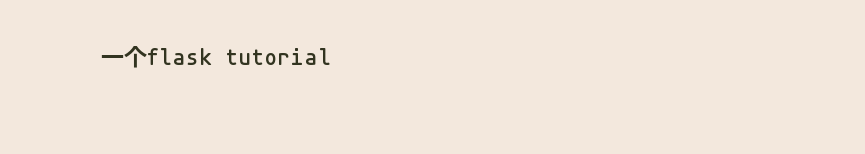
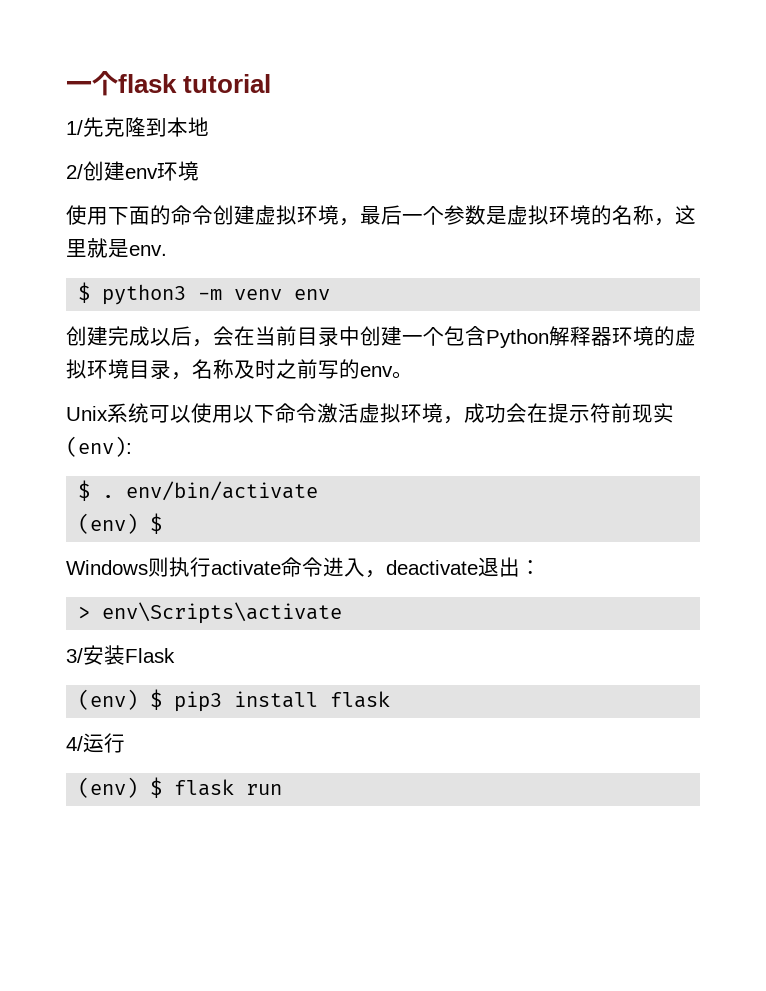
+ 1/先克隆到本地
+ 2/创建env环境
+ 使用下面的命令创建虚拟环境，最后一个参数是虚拟环境的名称，这里就是env.
+ $ python3 -m venv env
+ 创建完成以后，会在当前目录中创建一个包含Python解释器环境的虚拟环境目录，名称及时之前写的env。
+ Unix系统可以使用以下命令激活虚拟环境，成功会在提示符前现实(env):
+ $ . env/bin/activate
+ (env) $
+ Windows则执行activate命令进入，deactivate退出：
+ > env\Scripts\activate
+ 3/安装Flask
+ (env) $ pip3 install flask
+ 4/运行
+ (env) $ flask run

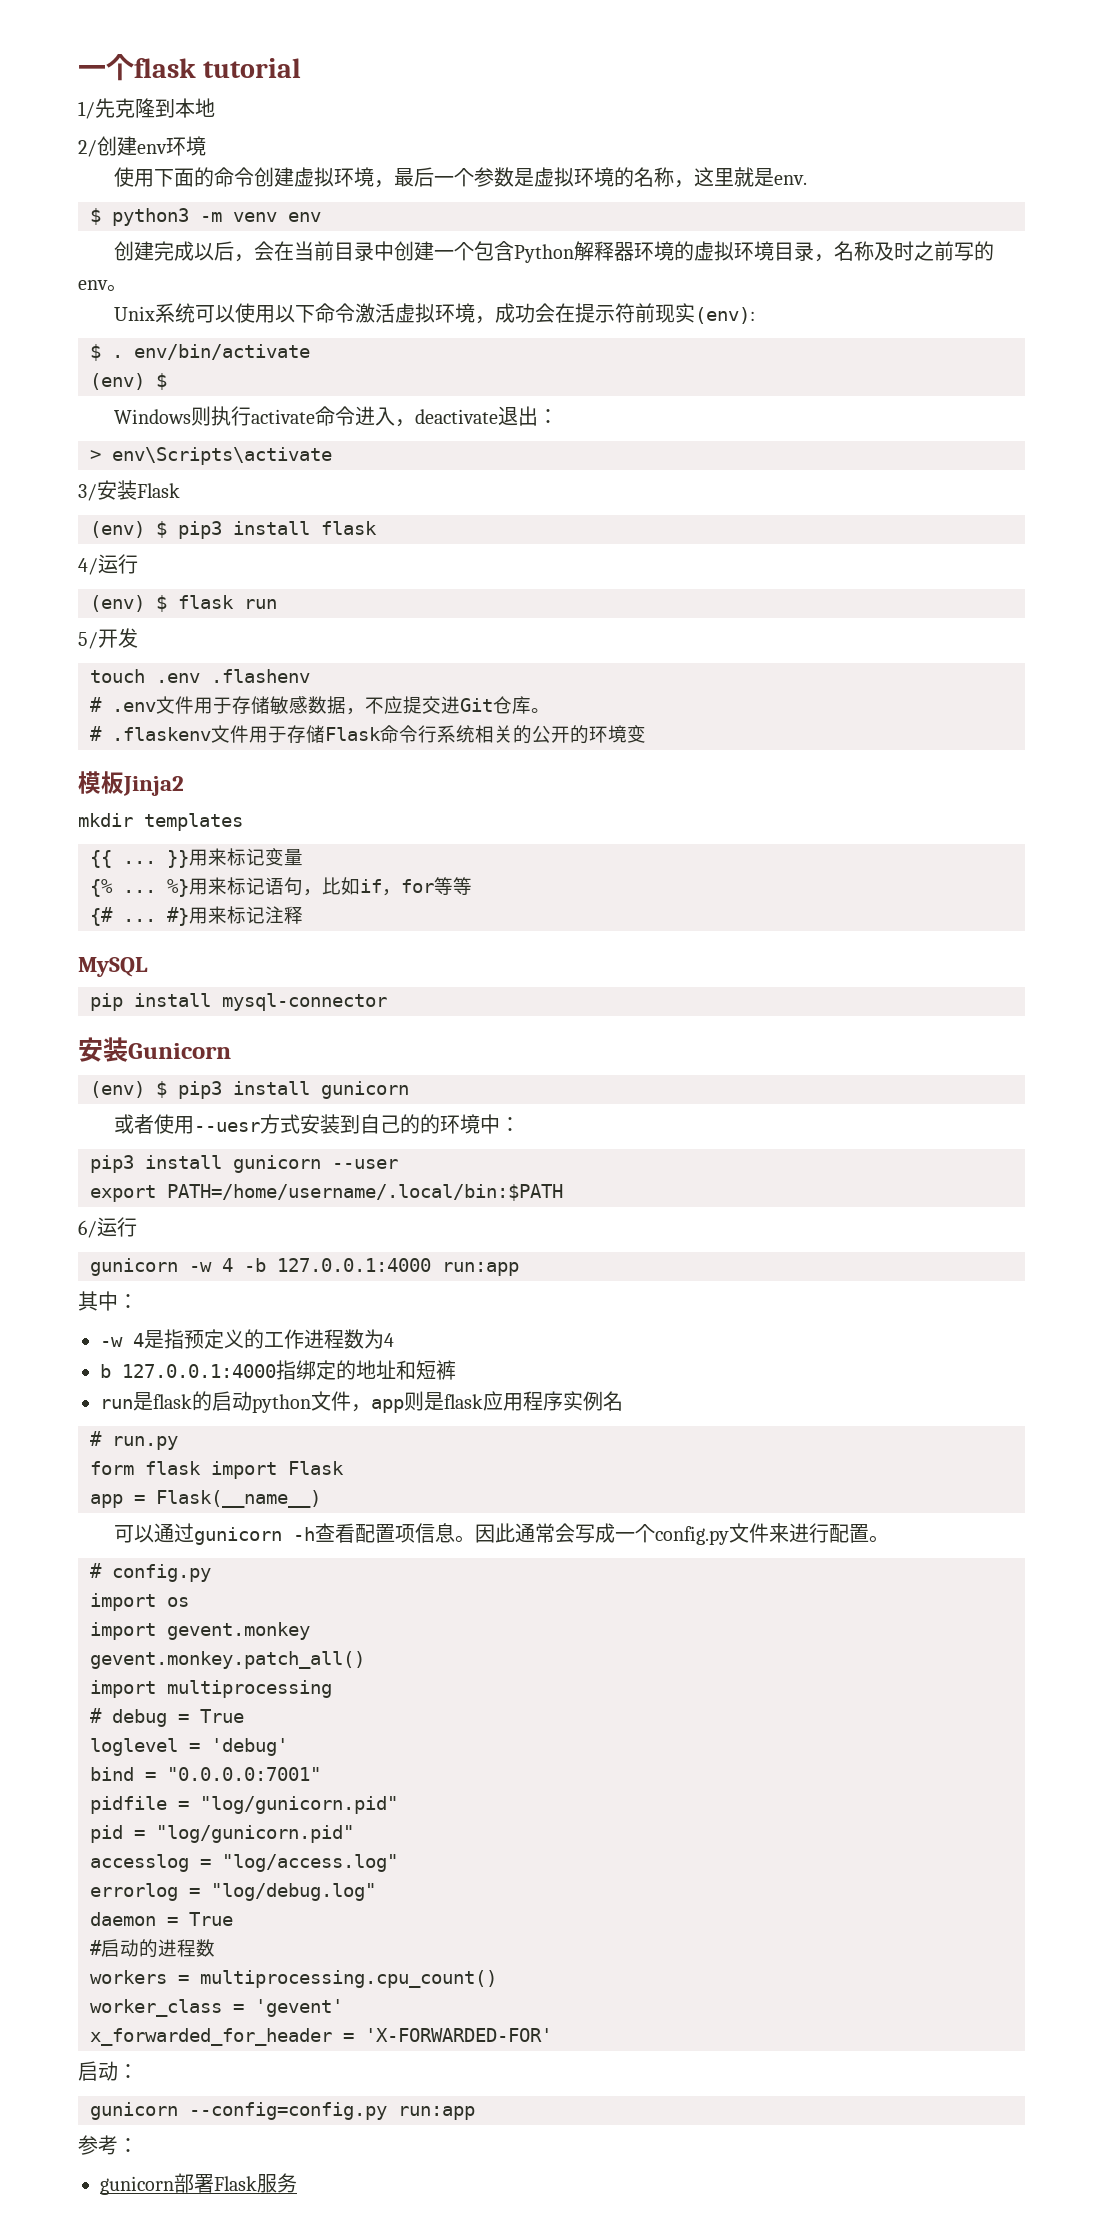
+ 5/开发
+ touch .env .flashenv
+ # .env文件用于存储敏感数据，不应提交进Git仓库。
+ # .flaskenv文件用于存储Flask命令行系统相关的公开的环境变
+ 模板Jinja2
+ mkdir templates
+ {{ ... }}用来标记变量
+ {% ... %}用来标记语句，比如if，for等等
+ {# ... #}用来标记注释
+ MySQL
+ pip install mysql-connector
+ 安装Gunicorn
+ (env) $ pip3 install gunicorn
+ 或者使用--uesr方式安装到自己的的环境中：
+ pip3 install gunicorn --user
+ export PATH=/home/username/.local/bin:$PATH
+ 6/运行
+ gunicorn -w 4 -b 127.0.0.1:4000 run:app
+ 其中：
+ -w 4是指预定义的工作进程数为4
+ b 127.0.0.1:4000指绑定的地址和短裤
+ run是flask的启动python文件，app则是flask应用程序实例名
+ # run.py
+ form flask import Flask
+ app = Flask(__name__)
+ 可以通过gunicorn -h查看配置项信息。因此通常会写成一个config.py文件来进行配置。
+ # config.py
+ import os
+ import gevent.monkey
+ gevent.monkey.patch_all()
+ import multiprocessing
+ # debug = True
+ loglevel = 'debug'
+ bind = "0.0.0.0:7001"
+ pidfile = "log/gunicorn.pid"
+ pid = "log/gunicorn.pid"
+ accesslog = "log/access.log"
+ errorlog = "log/debug.log"
+ daemon = True
+ #启动的进程数
+ workers = multiprocessing.cpu_count()
+ worker_class = 'gevent'
+ x_forwarded_for_header = 'X-FORWARDED-FOR'
+ 启动：
+ gunicorn --config=config.py run:app
+ 参考：
+ gunicorn部署Flask服务

